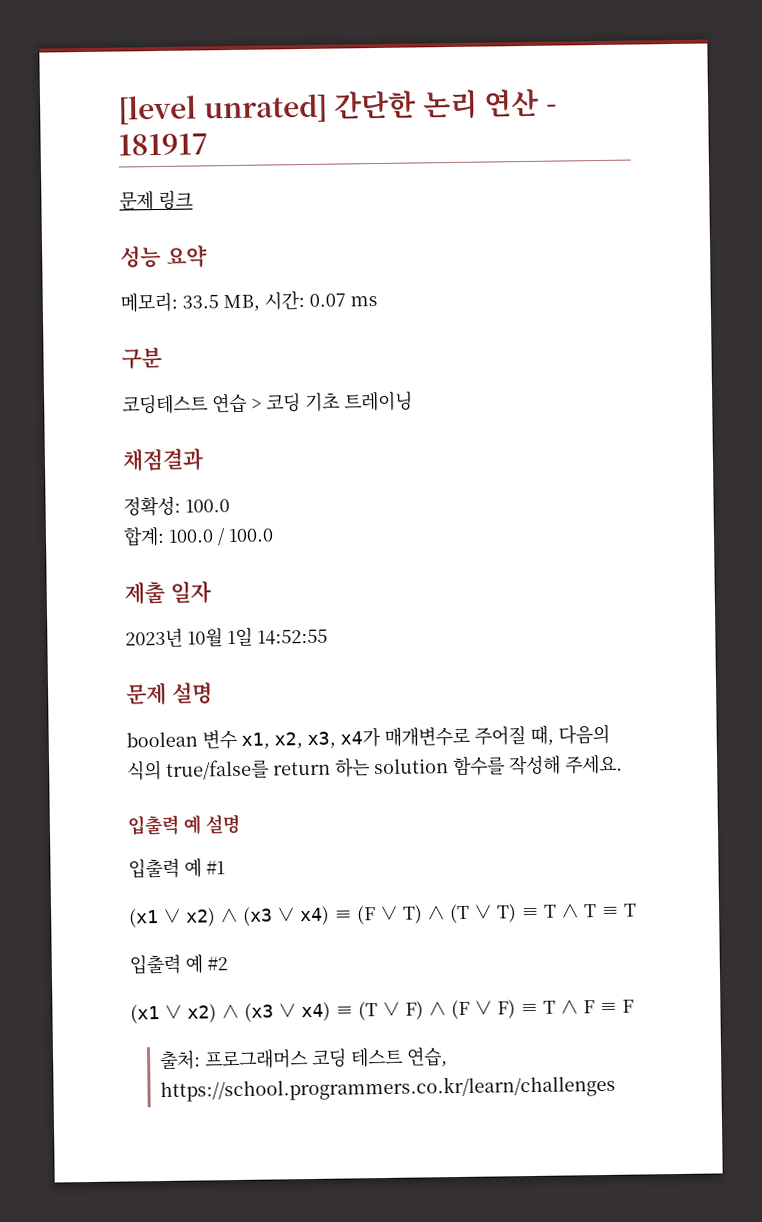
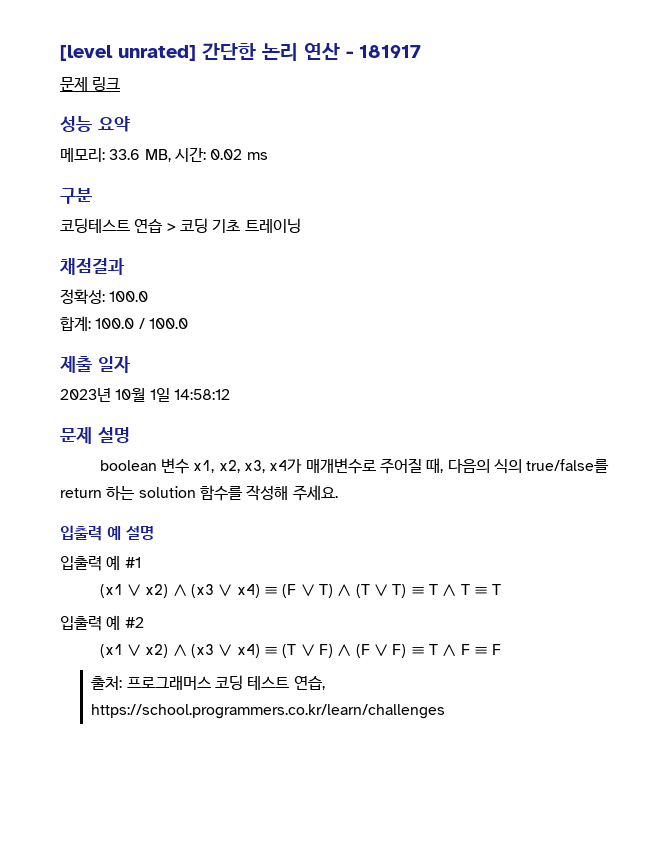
- 메모리: 33.5 MB, 시간: 0.07 ms
+ 메모리: 33.6 MB, 시간: 0.02 ms
- 2023년 10월 1일 14:52:55
+ 2023년 10월 1일 14:58:12

